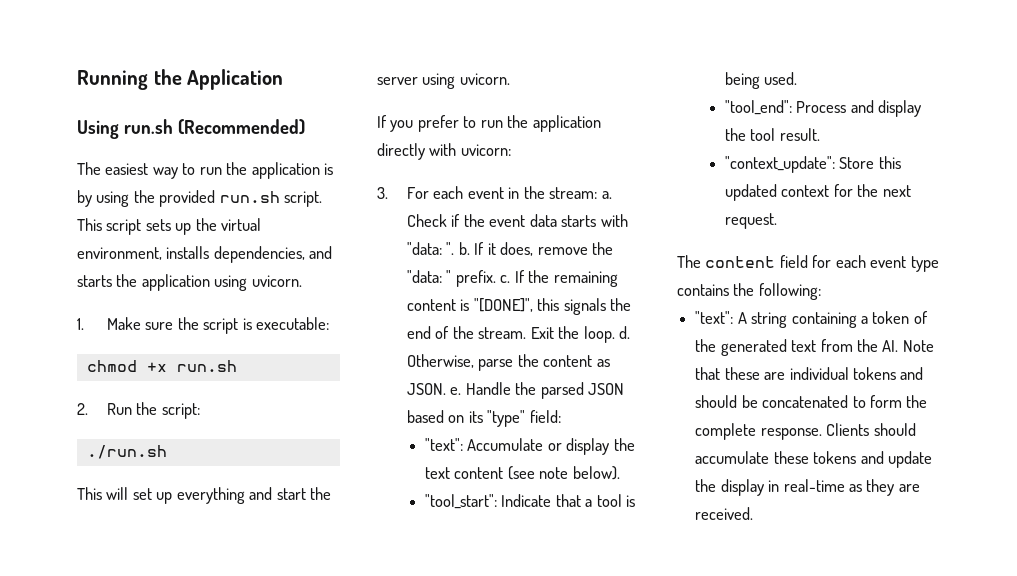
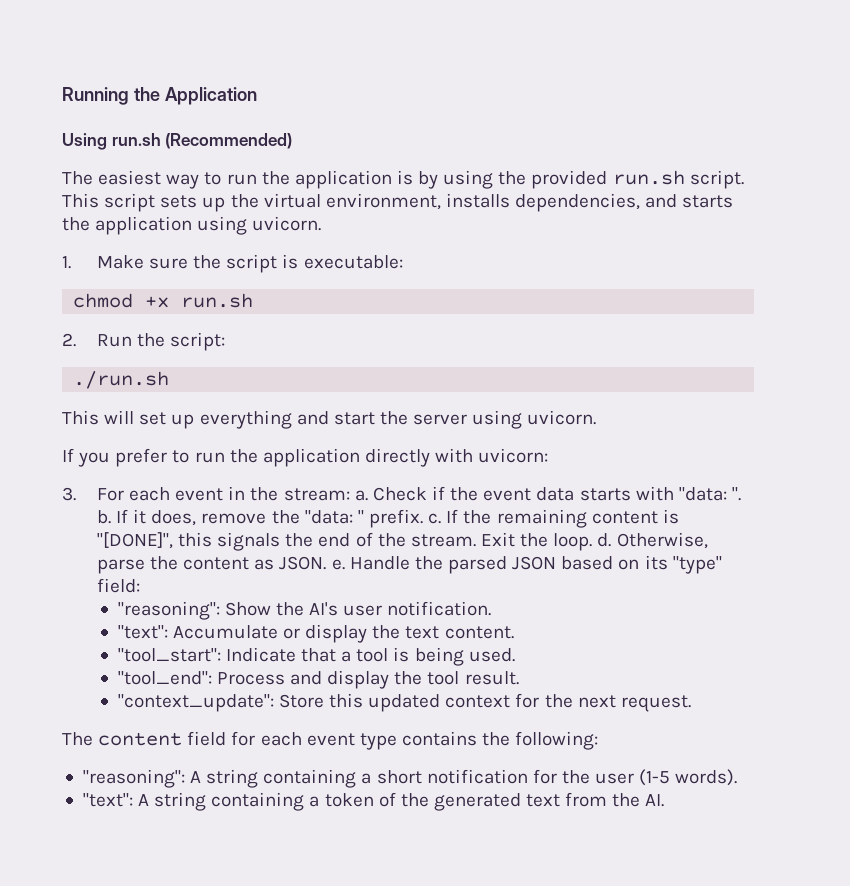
+ "reasoning": Show the AI's user notification.
- "text": Accumulate or display the text content (see note below).
+ "text": Accumulate or display the text content.
+ "reasoning": A string containing a short notification for the user (1-5 words).
- "text": A string containing a token of the generated text from the AI. Note that these are individual tokens and should be concatenated to form the complete response. Clients should accumulate these tokens and update the display in real-time as they are received.
+ "text": A string containing a token of the generated text from the AI.

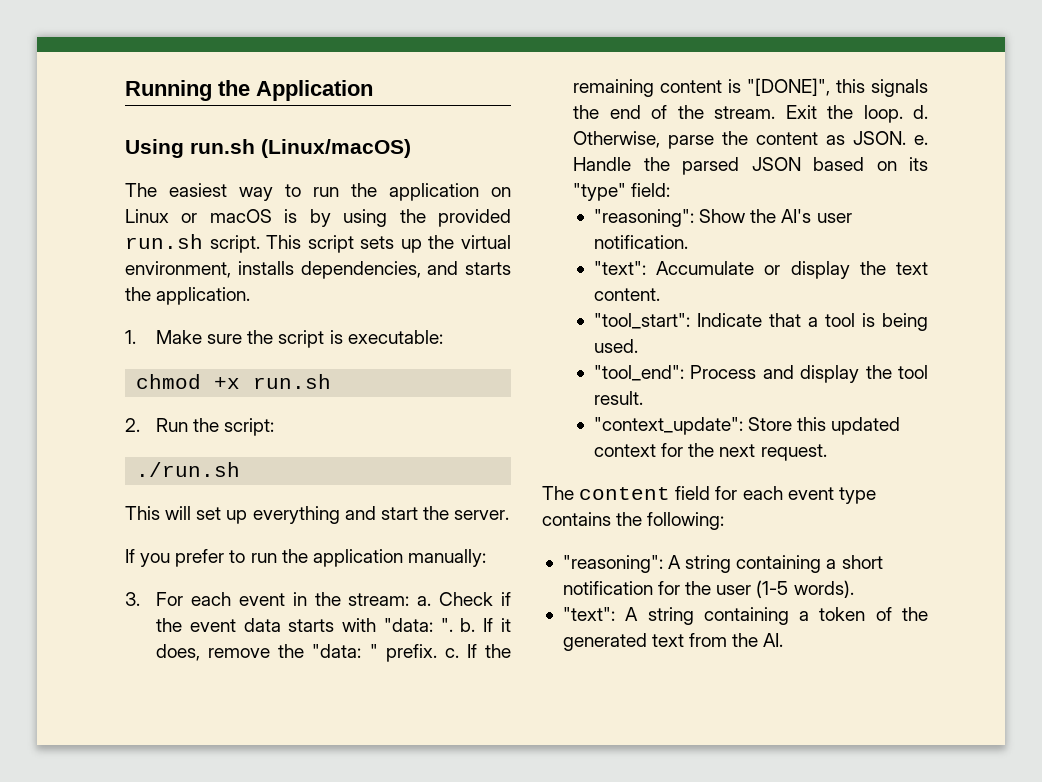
- Using run.sh (Recommended)
+ Using run.sh (Linux/macOS)
- The easiest way to run the application is by using the provided run.sh script.
+ The easiest way to run the application on Linux or macOS is by using the provided run.sh script.
- This script sets up the virtual environment, installs dependencies, and starts the application using uvicorn.
+ This script sets up the virtual environment, installs dependencies, and starts the application.
- This will set up everything and start the server using uvicorn.
+ This will set up everything and start the server.
- If you prefer to run the application directly with uvicorn:
+ If you prefer to run the application manually:

